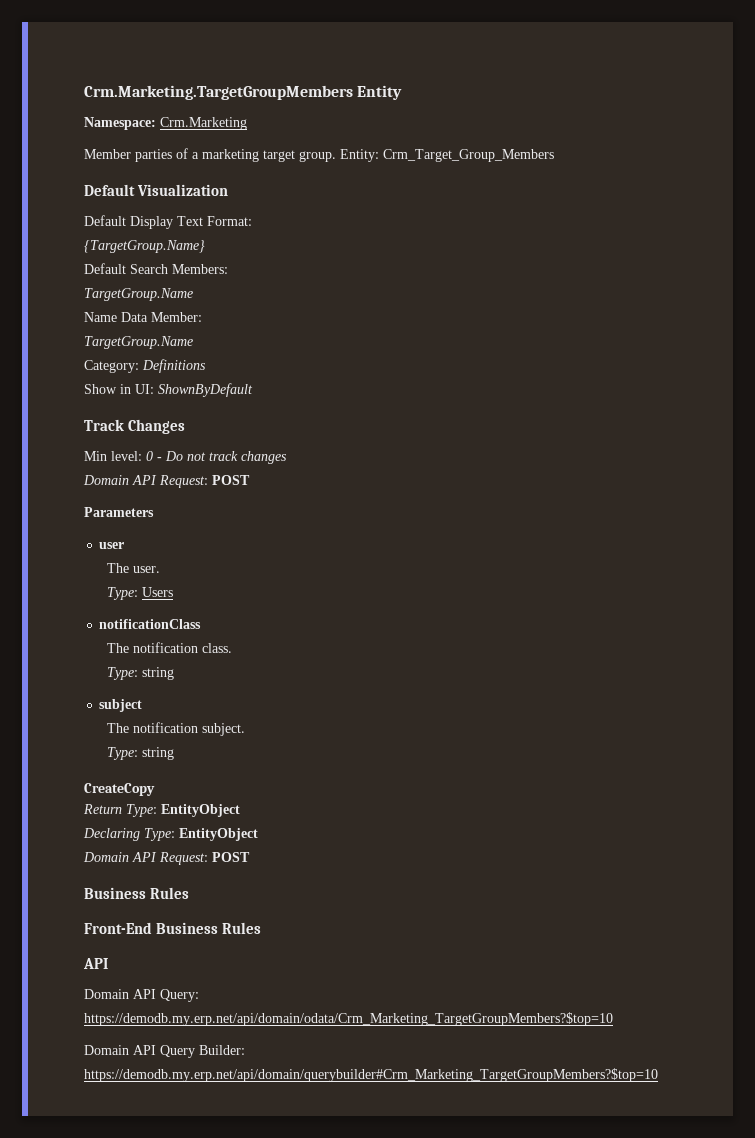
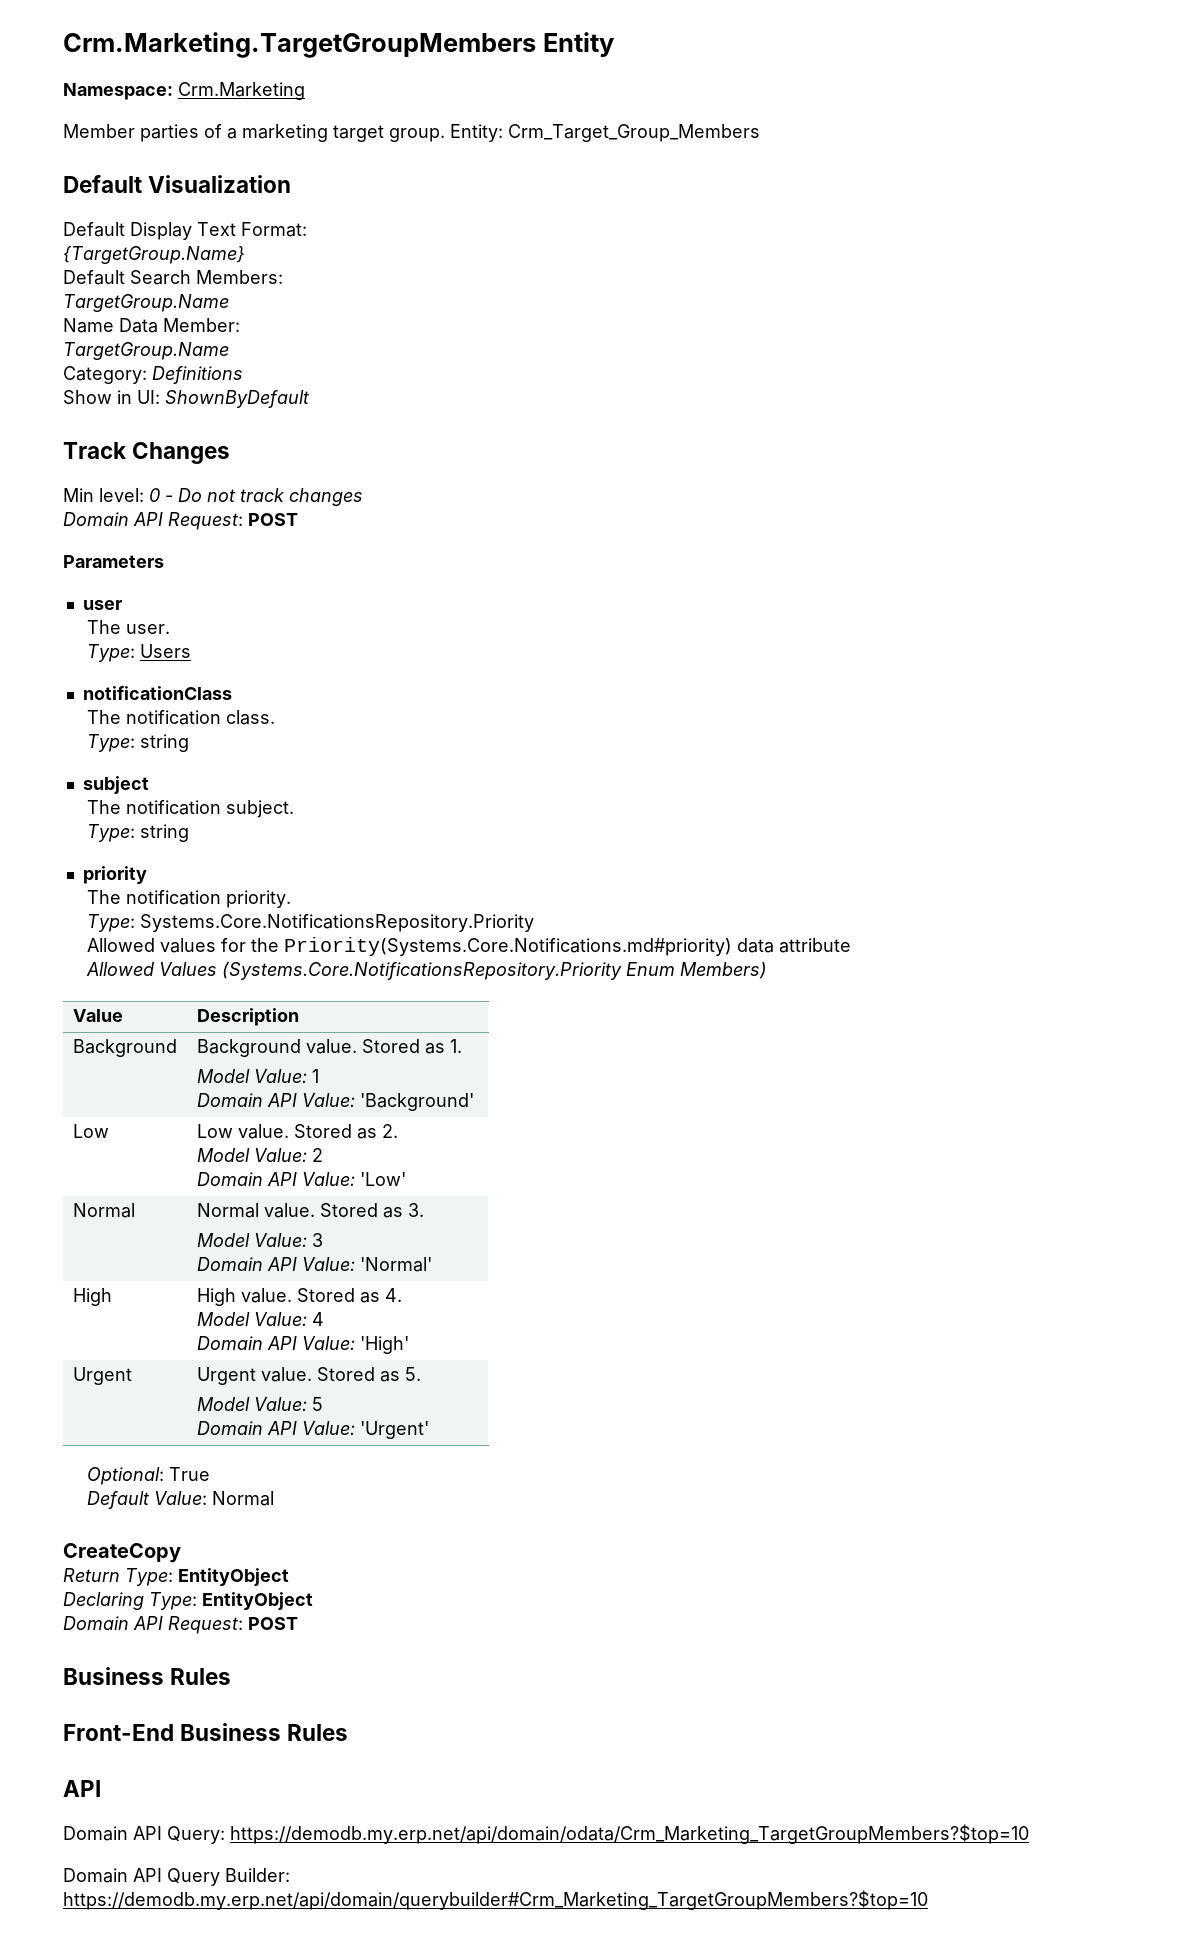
+ priority
+ The notification priority.
+ Type: Systems.Core.NotificationsRepository.Priority
+ Allowed values for the Priority(Systems.Core.Notifications.md#priority) data attribute
+ Allowed Values (Systems.Core.NotificationsRepository.Priority Enum Members)
+ Value | Description
+ Background | Background value. Stored as 1.
+ Model Value: 1
+ Domain API Value: 'Background'
+ Low | Low value. Stored as 2.
+ Model Value: 2
+ Domain API Value: 'Low'
+ Normal | Normal value. Stored as 3.
+ Model Value: 3
+ Domain API Value: 'Normal'
+ High | High value. Stored as 4.
+ Model Value: 4
+ Domain API Value: 'High'
+ Urgent | Urgent value. Stored as 5.
+ Model Value: 5
+ Domain API Value: 'Urgent'
+ Optional: True
+ Default Value: Normal

